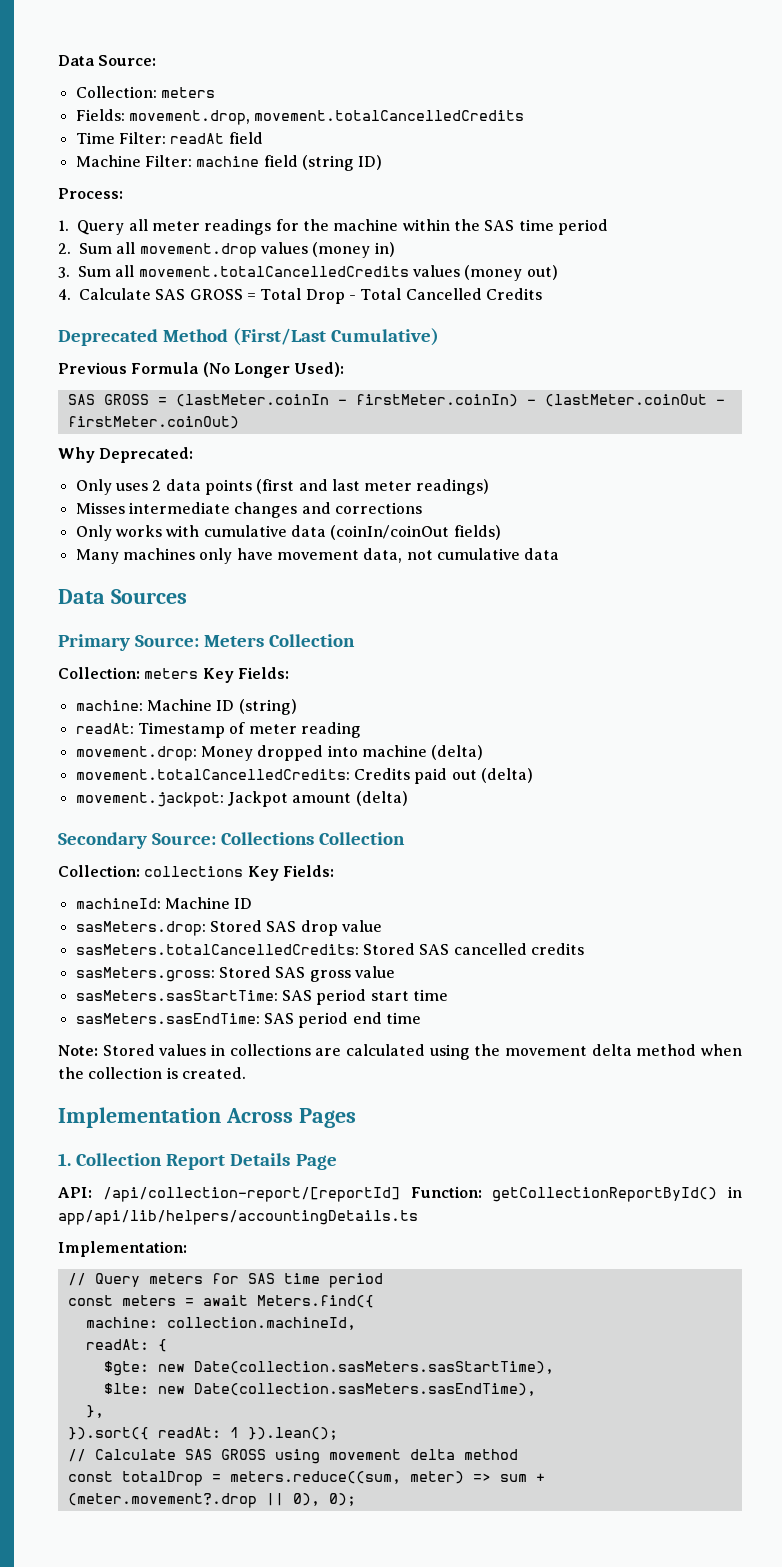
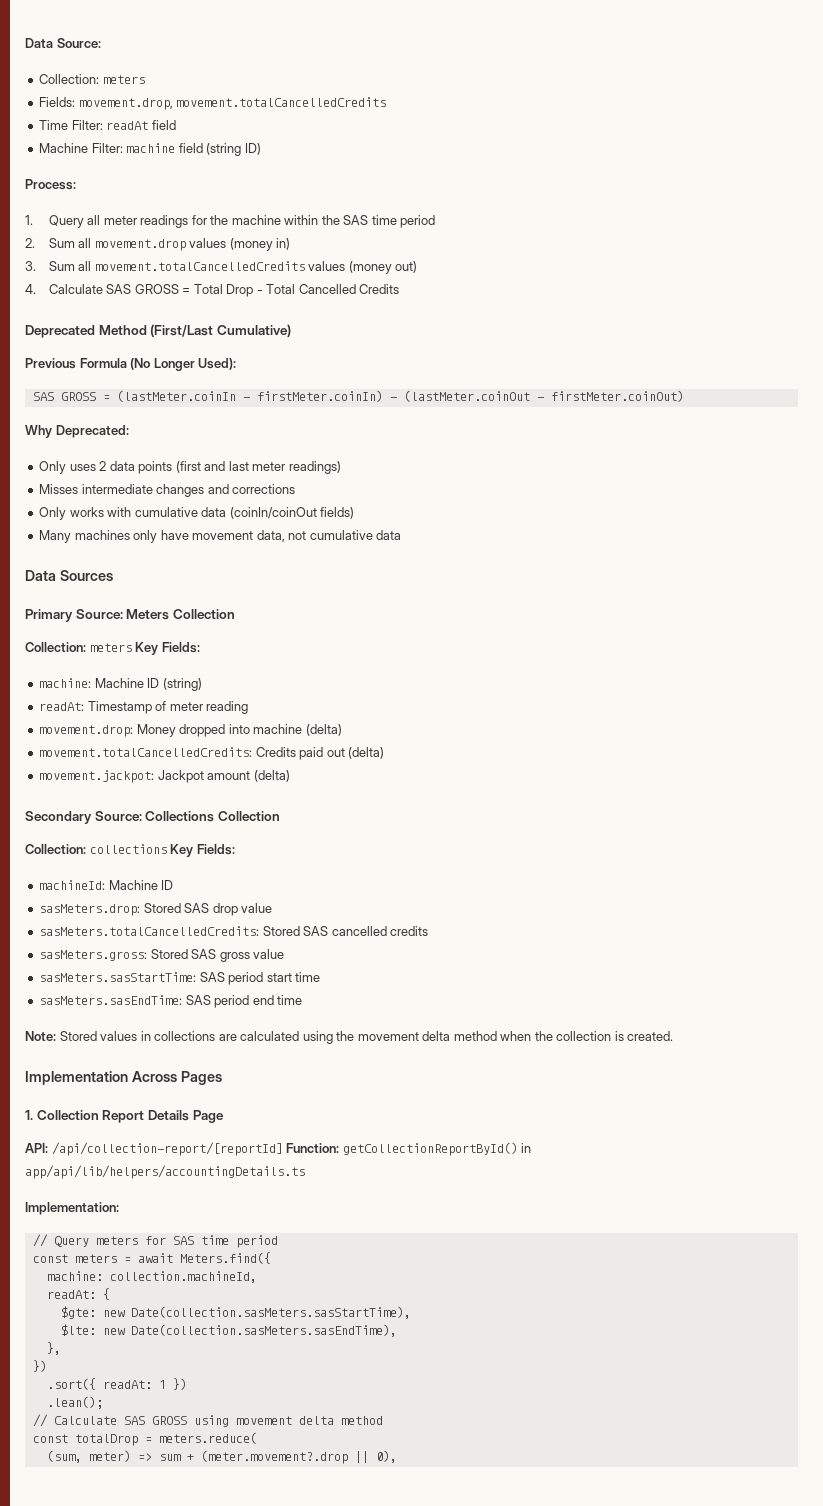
  },
- }).sort({ readAt: 1 }).lean();
+ })
+ .sort({ readAt: 1 })
+ .lean();
- const totalDrop = meters.reduce((sum, meter) => sum + (meter.movement?.drop || 0), 0);
+ const totalDrop = meters.reduce(
+ (sum, meter) => sum + (meter.movement?.drop || 0),

